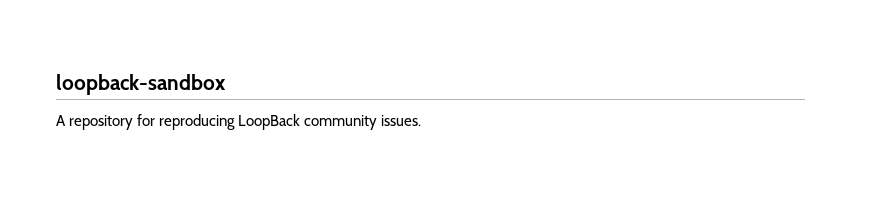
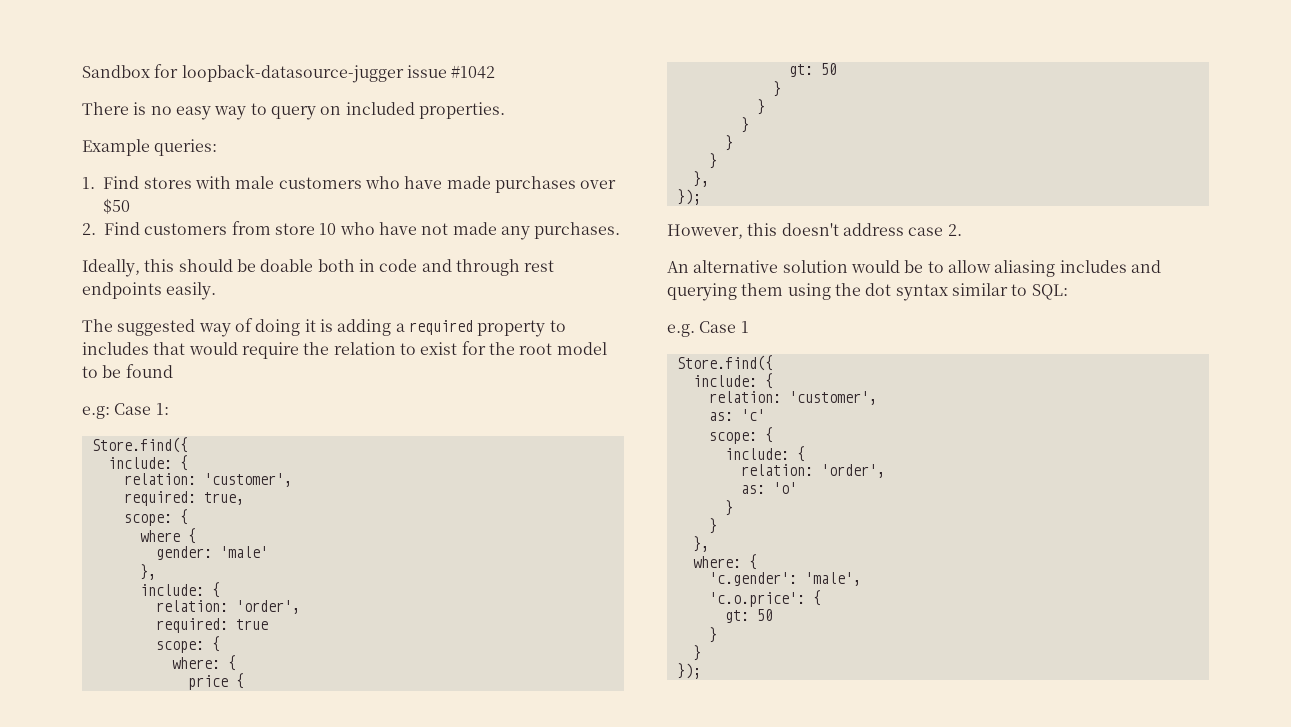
- loopback-sandbox
- A repository for reproducing LoopBack community issues.
+ Sandbox for loopback-datasource-jugger issue #1042
+ There is no easy way to query on included properties.
+ Example queries:
+ 1. Find stores with male customers who have made purchases over $50
+ 2. Find customers from store 10 who have not made any purchases.
+ Ideally, this should be doable both in code and through rest endpoints easily.
+ The suggested way of doing it is adding a required property to includes that would require the relation to exist for the root model to be found
+ e.g: Case 1:
+ Store.find({
+ include: {
+ relation: 'customer',
+ required: true,
+ scope: {
+ where {
+ gender: 'male'
+ },
+ include: {
+ relation: 'order',
+ required: true
+ scope: {
+ where: {
+ price {
+ gt: 50
+ }
+ }
+ }
+ }
+ }
+ },
+ });
+ However, this doesn't address case 2.
+ An alternative solution would be to allow aliasing includes and querying them using the dot syntax similar to SQL:
+ e.g. Case 1
+ Store.find({
+ include: {
+ relation: 'customer',
+ as: 'c'
+ scope: {
+ include: {
+ relation: 'order',
+ as: 'o'
+ }
+ }
+ },
+ where: {
+ 'c.gender': 'male',
+ 'c.o.price': {
+ gt: 50
+ }
+ }
+ });

